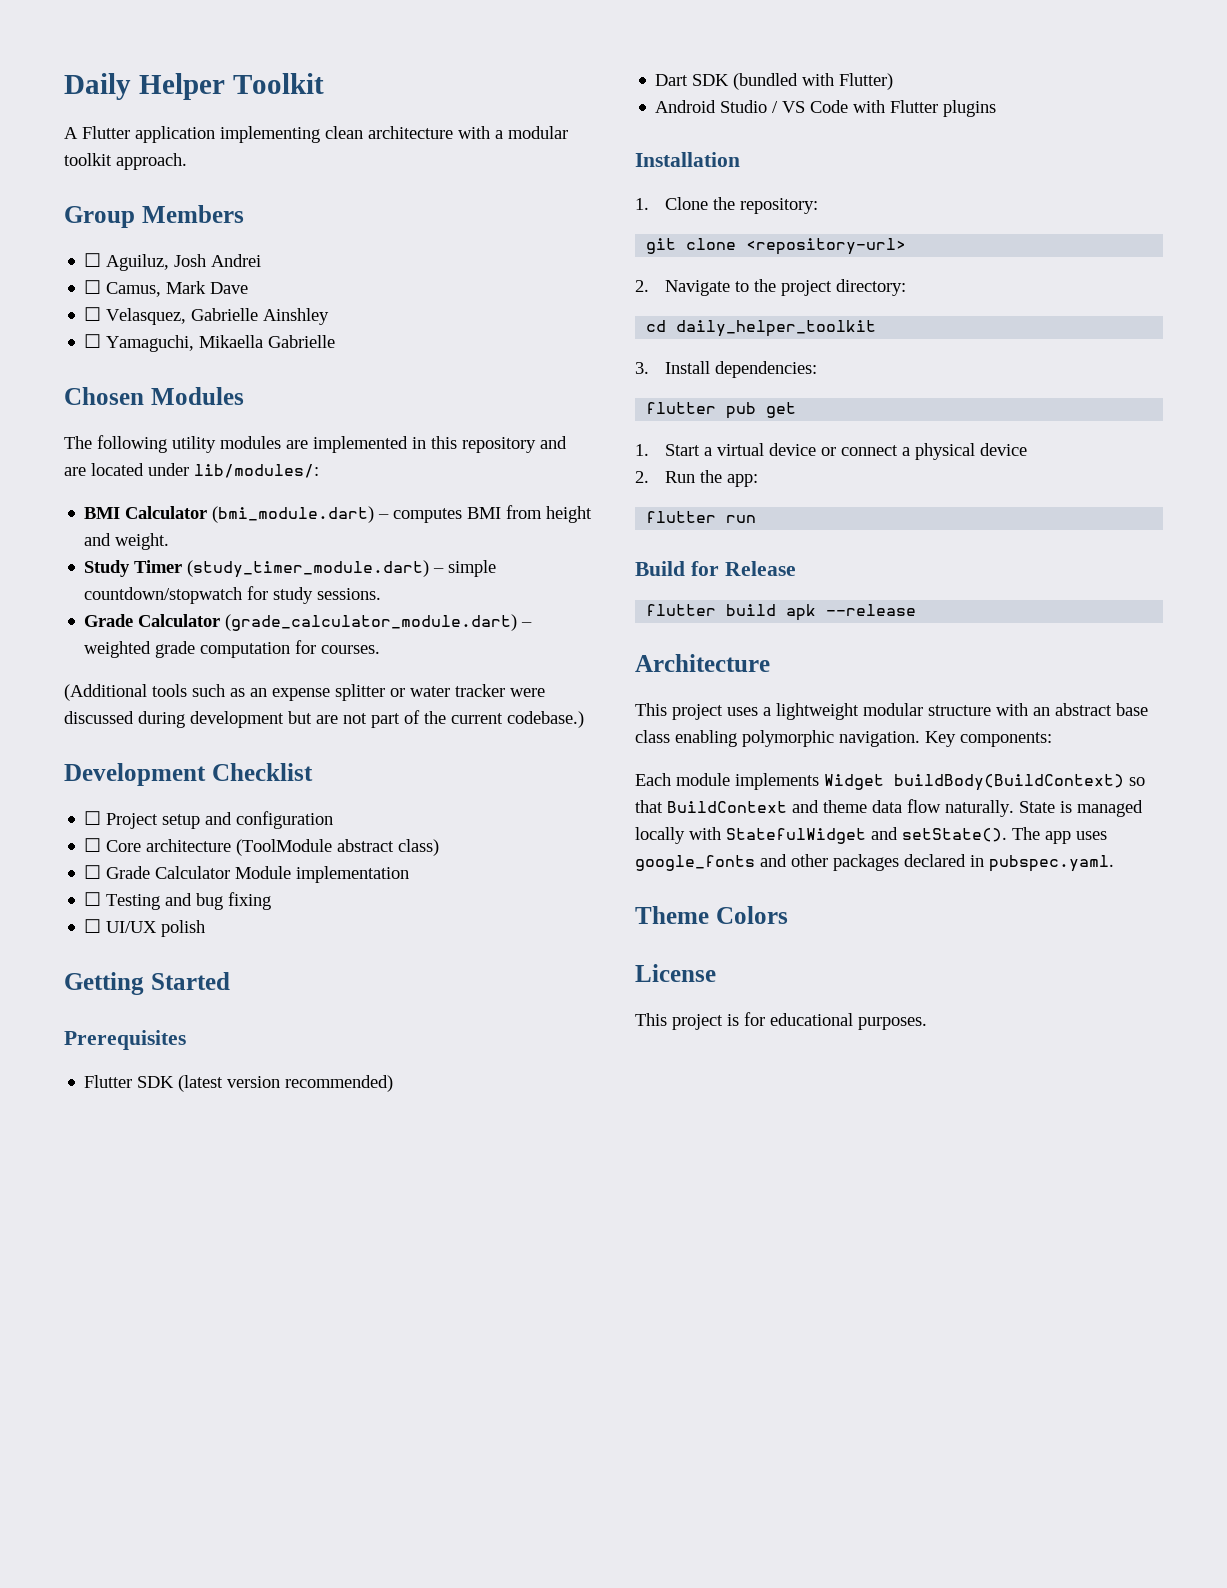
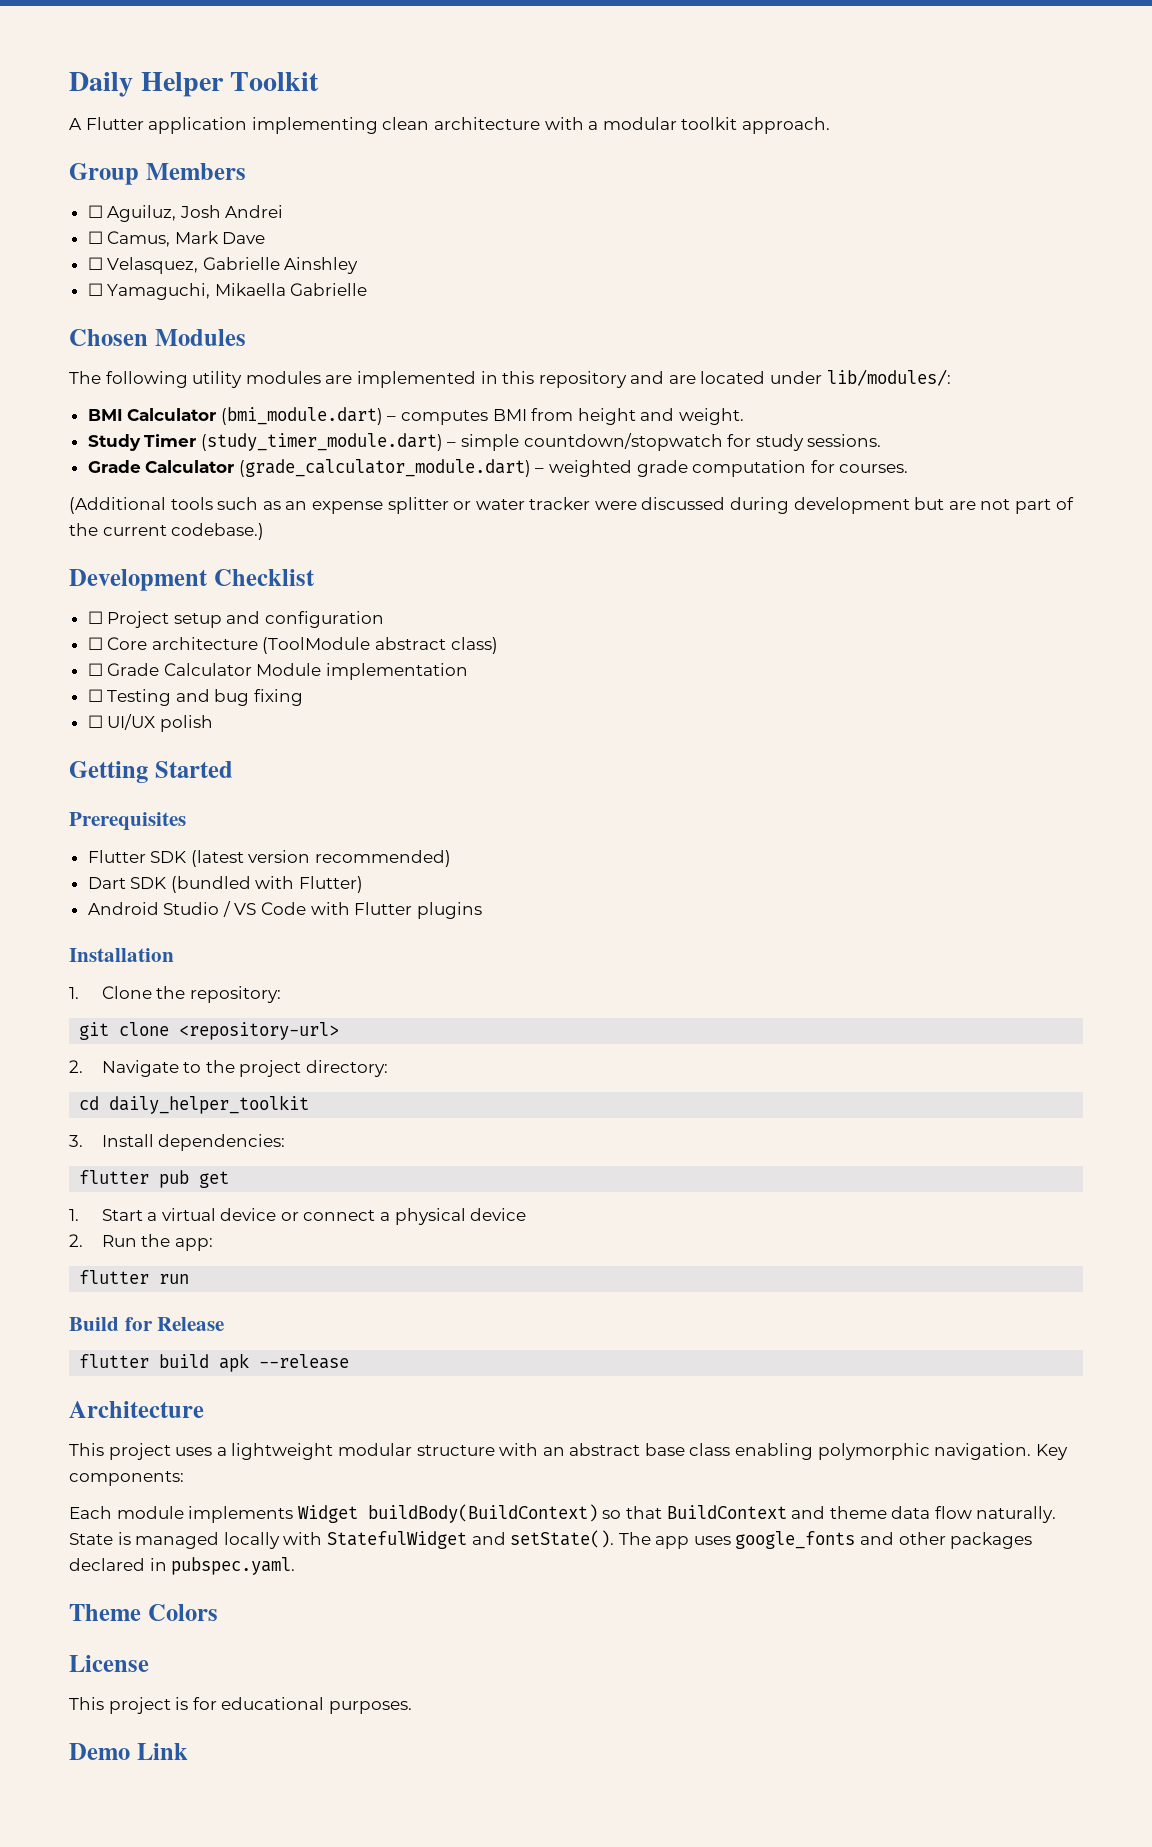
+ Demo Link

